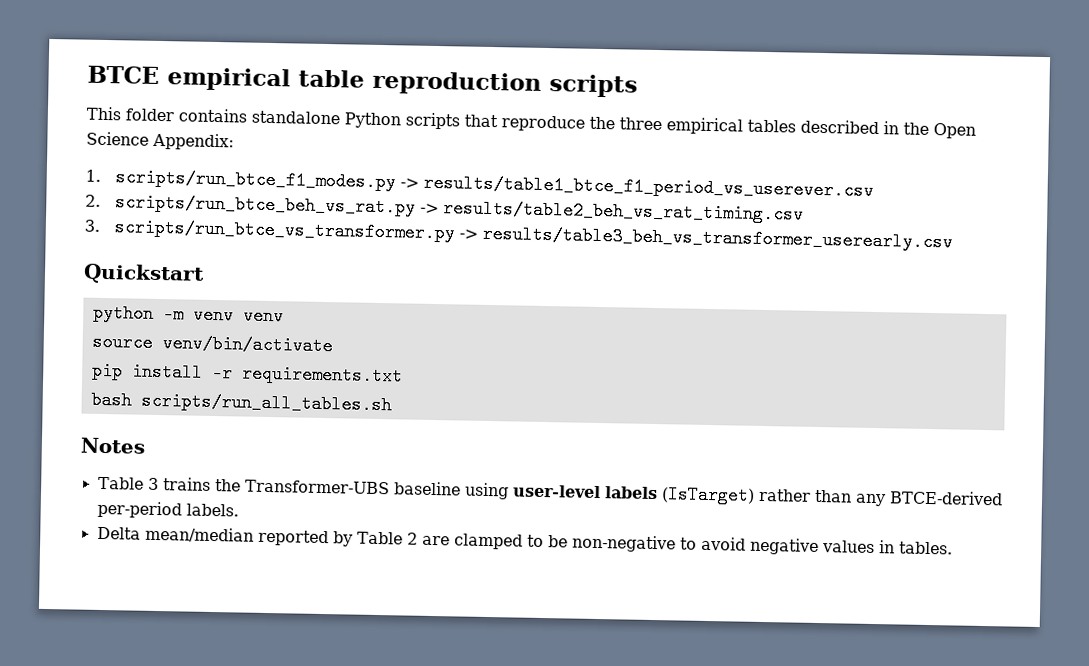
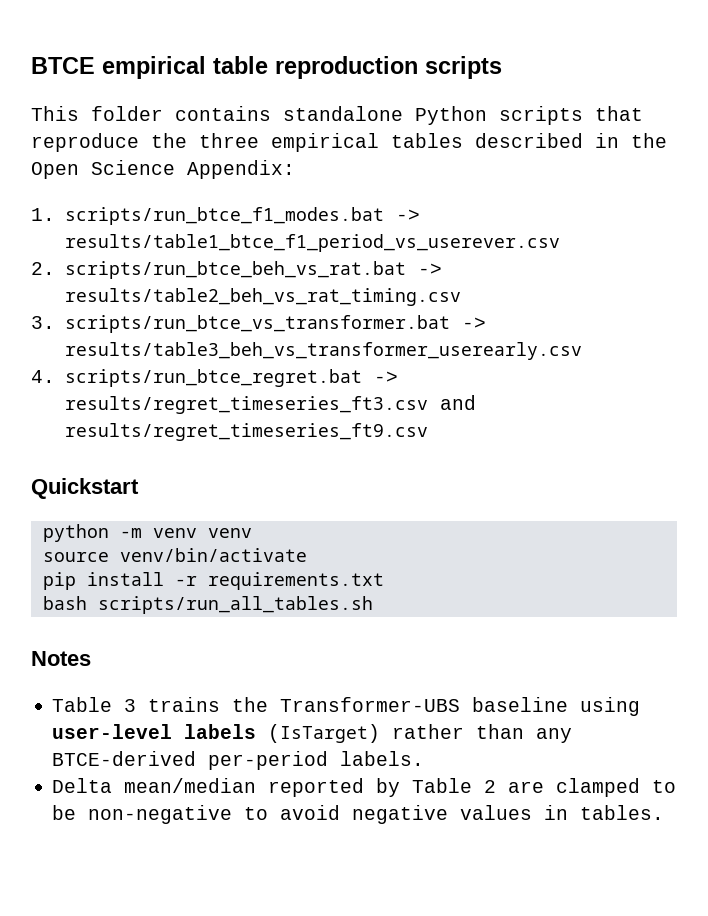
- 1. scripts/run_btce_f1_modes.py -> results/table1_btce_f1_period_vs_userever.csv
+ 1. scripts/run_btce_f1_modes.bat -> results/table1_btce_f1_period_vs_userever.csv
- 2. scripts/run_btce_beh_vs_rat.py -> results/table2_beh_vs_rat_timing.csv
+ 2. scripts/run_btce_beh_vs_rat.bat -> results/table2_beh_vs_rat_timing.csv
- 3. scripts/run_btce_vs_transformer.py -> results/table3_beh_vs_transformer_userearly.csv
+ 3. scripts/run_btce_vs_transformer.bat -> results/table3_beh_vs_transformer_userearly.csv
+ 4. scripts/run_btce_regret.bat -> results/regret_timeseries_ft3.csv and results/regret_timeseries_ft9.csv

